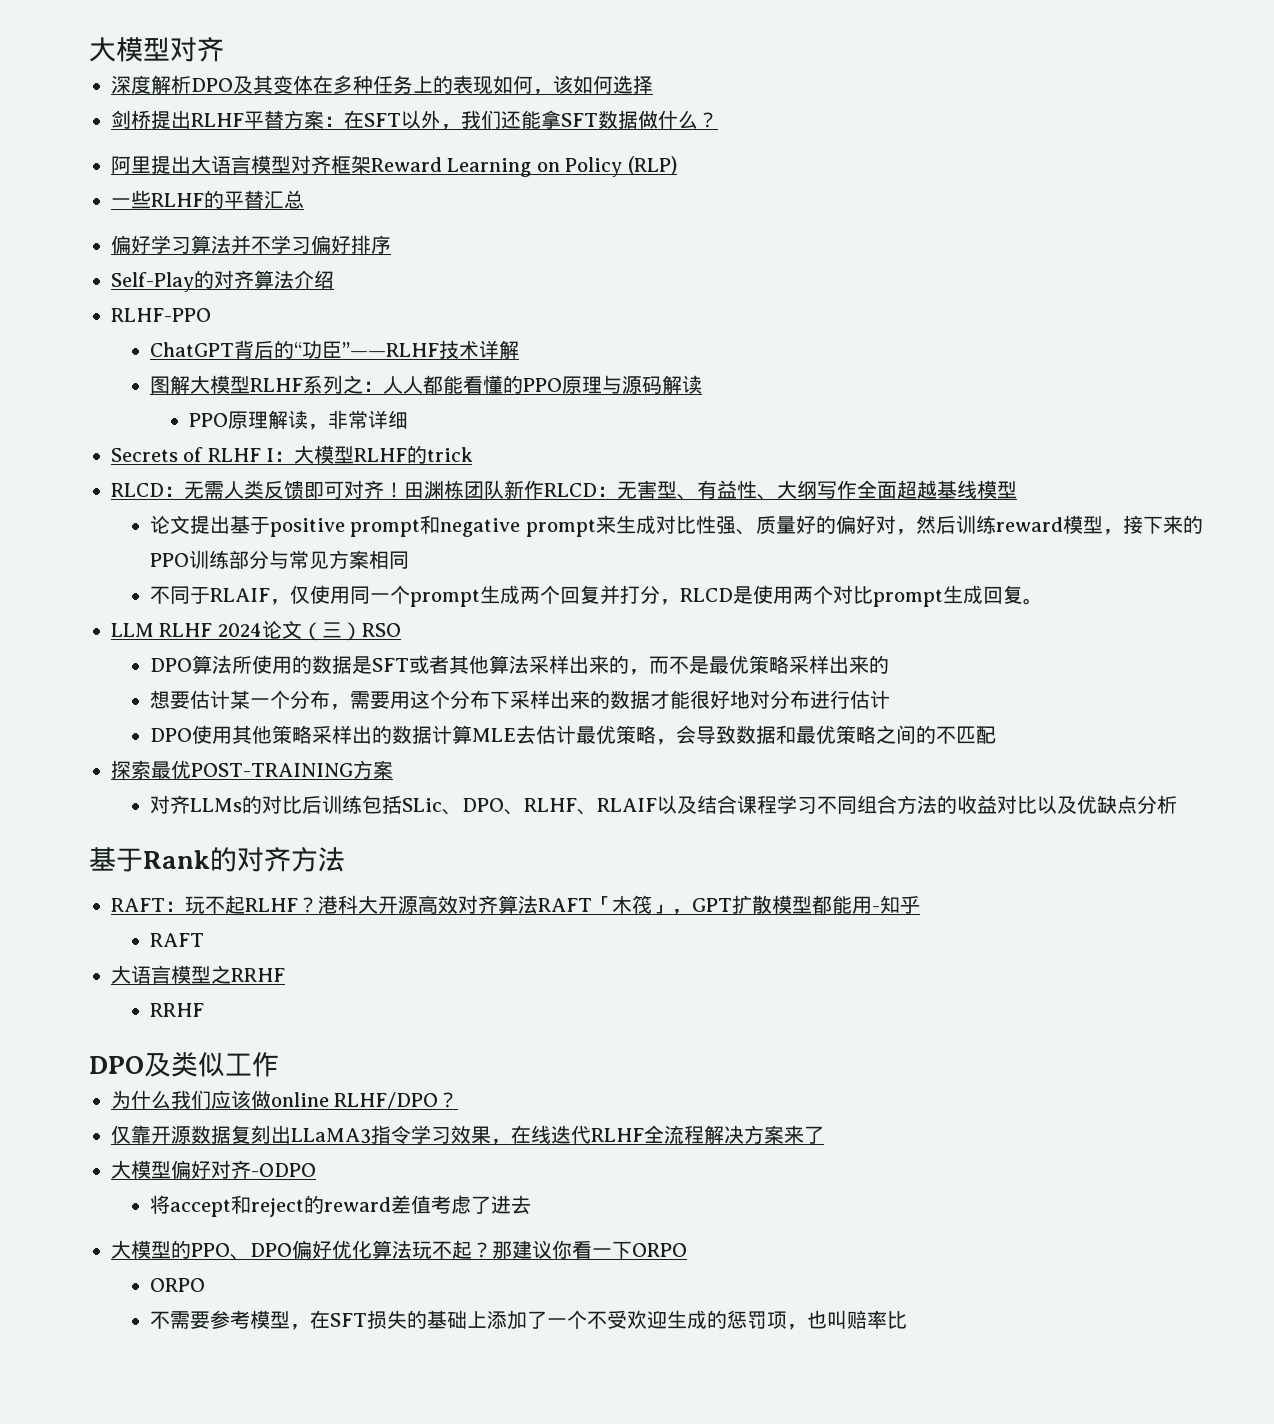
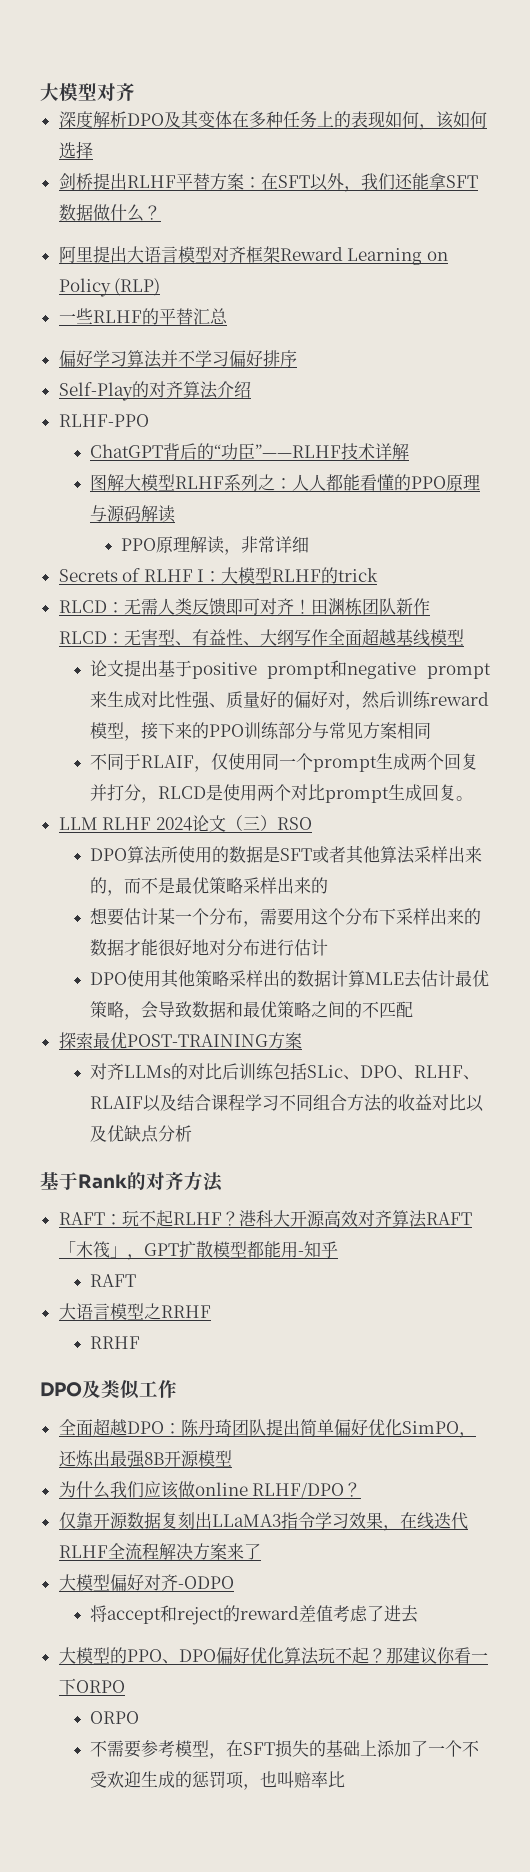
+ 全面超越DPO：陈丹琦团队提出简单偏好优化SimPO，还炼出最强8B开源模型

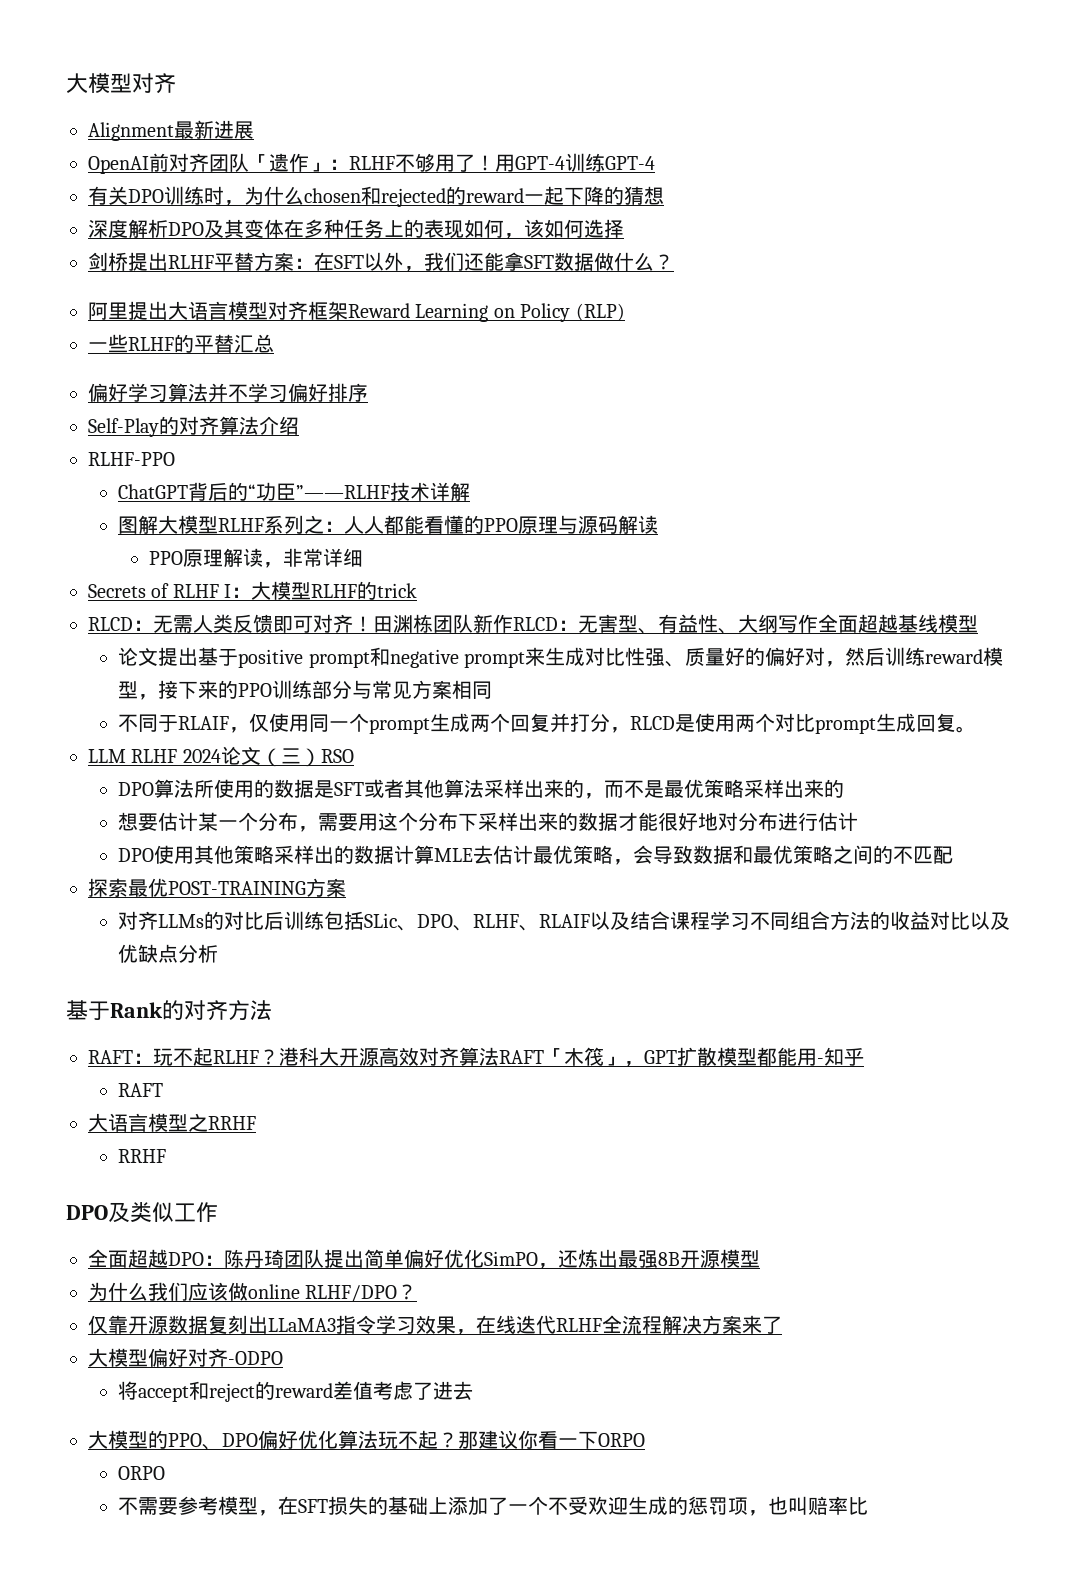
+ Alignment最新进展
+ OpenAI前对齐团队「遗作」：RLHF不够用了！用GPT-4训练GPT-4
+ 有关DPO训练时，为什么chosen和rejected的reward一起下降的猜想

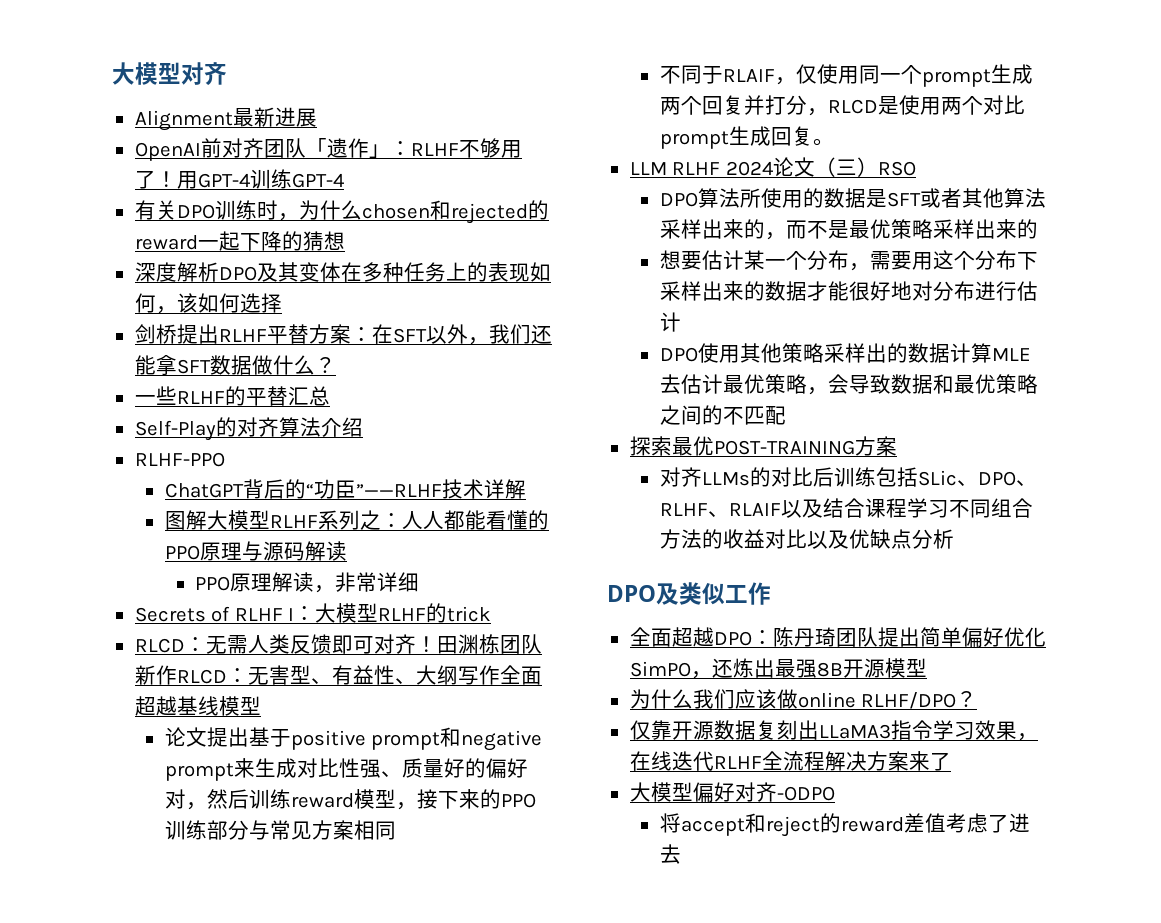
- 阿里提出大语言模型对齐框架Reward Learning on Policy (RLP)
- 偏好学习算法并不学习偏好排序
- 基于Rank的对齐方法
- RAFT：玩不起RLHF？港科大开源高效对齐算法RAFT「木筏」，GPT扩散模型都能用-知乎
- RAFT
- 大语言模型之RRHF
- RRHF
- 大模型的PPO、DPO偏好优化算法玩不起？那建议你看一下ORPO
- ORPO
- 不需要参考模型，在SFT损失的基础上添加了一个不受欢迎生成的惩罚项，也叫赔率比

